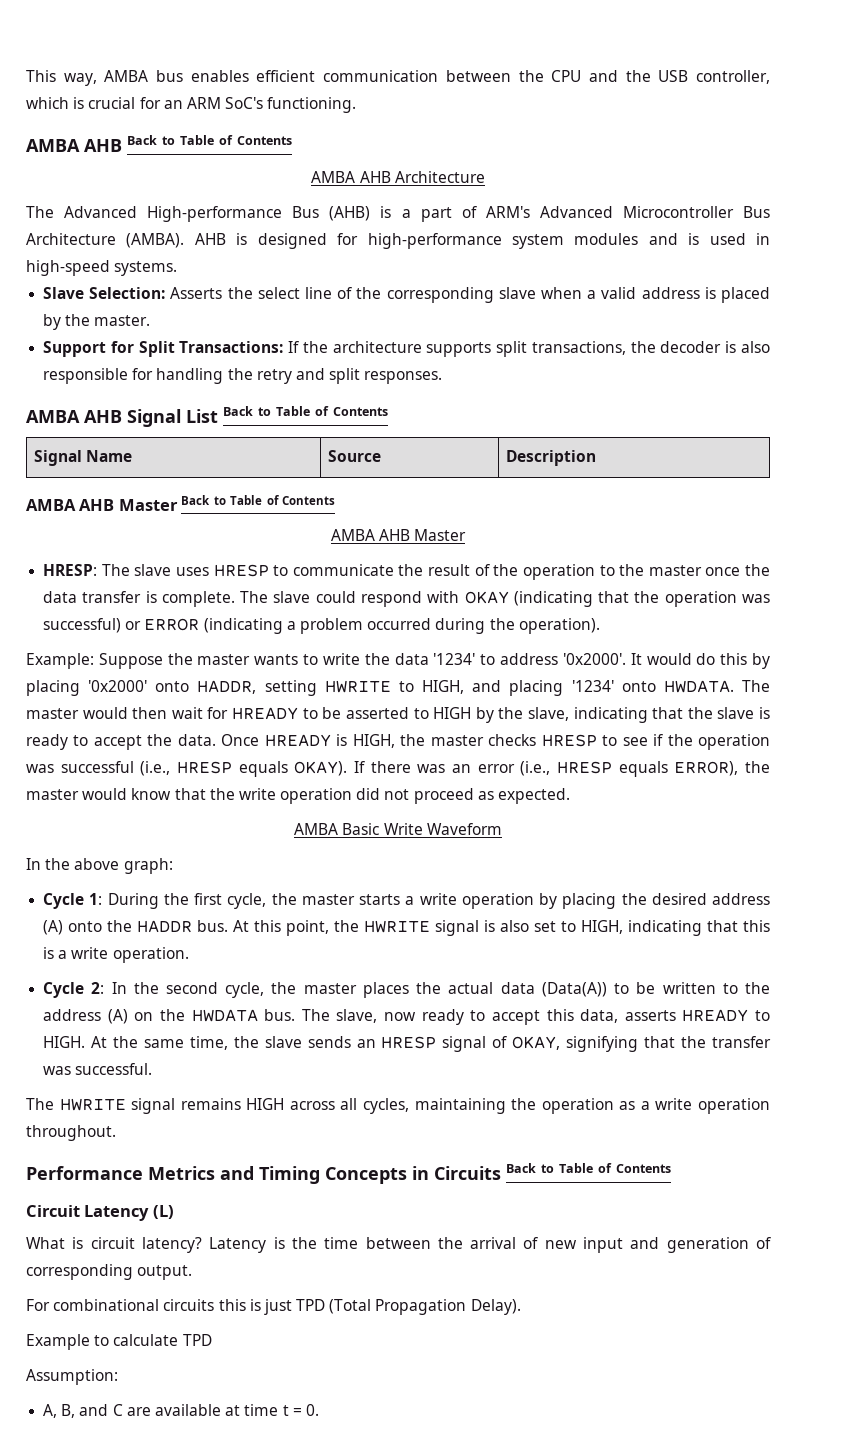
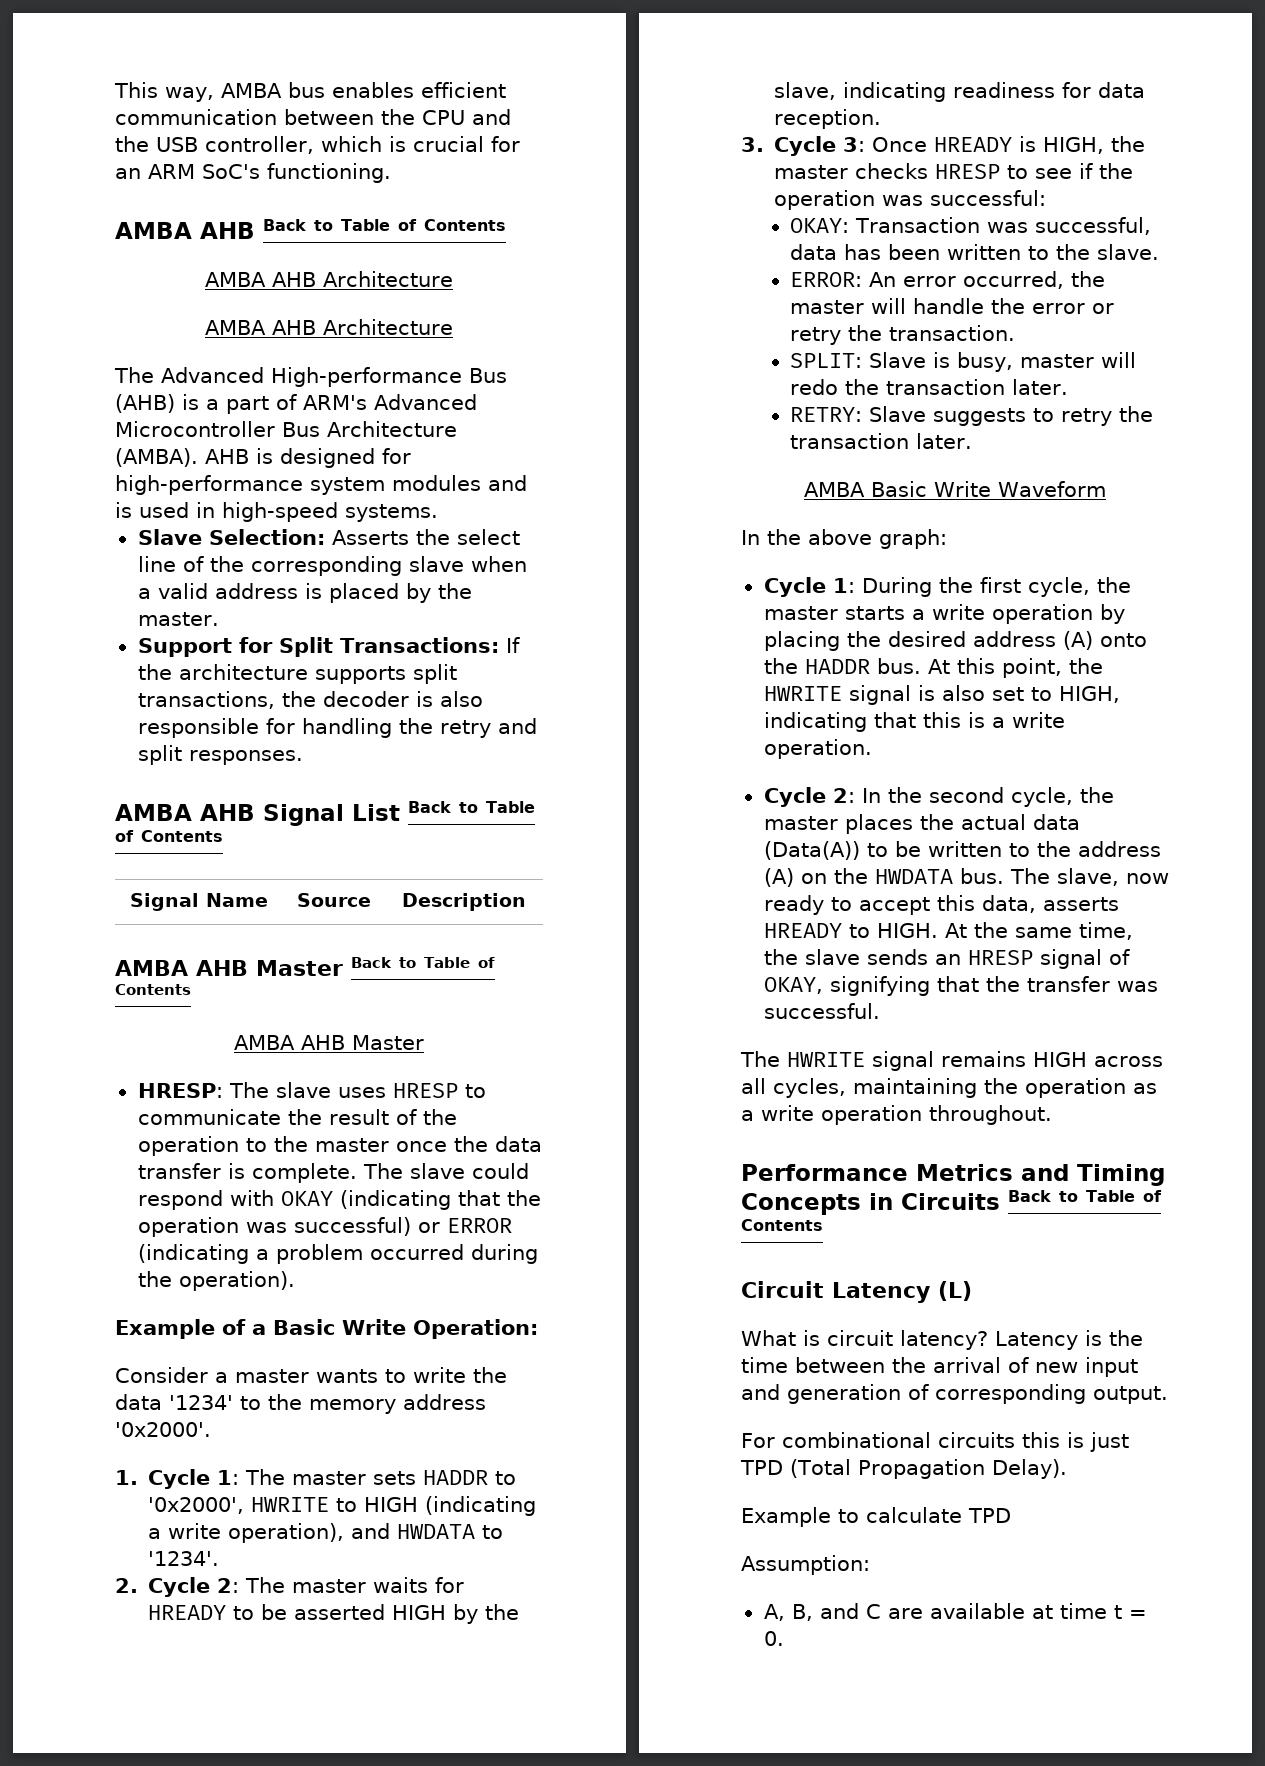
  AMBA AHB Back to Table of Contents
+ AMBA AHB Architecture
- Example: Suppose the master wants to write the data '1234' to address '0x2000'. It would do this by placing '0x2000' onto HADDR, setting HWRITE to HIGH, and placing '1234' onto HWDATA. The master would then wait for HREADY to be asserted to HIGH by the slave, indicating that the slave is ready to accept the data. Once HREADY is HIGH, the master checks HRESP to see if the operation was successful (i.e., HRESP equals OKAY). If there was an error (i.e., HRESP equals ERROR), the master would know that the write operation did not proceed as expected.
+ Example of a Basic Write Operation:
+ Consider a master wants to write the data '1234' to the memory address '0x2000'.
+ 1. Cycle 1: The master sets HADDR to '0x2000', HWRITE to HIGH (indicating a write operation), and HWDATA to '1234'.
+ 2. Cycle 2: The master waits for HREADY to be asserted HIGH by the slave, indicating readiness for data reception.
+ 3. Cycle 3: Once HREADY is HIGH, the master checks HRESP to see if the operation was successful:
+ OKAY: Transaction was successful, data has been written to the slave.
+ ERROR: An error occurred, the master will handle the error or retry the transaction.
+ SPLIT: Slave is busy, master will redo the transaction later.
+ RETRY: Slave suggests to retry the transaction later.

